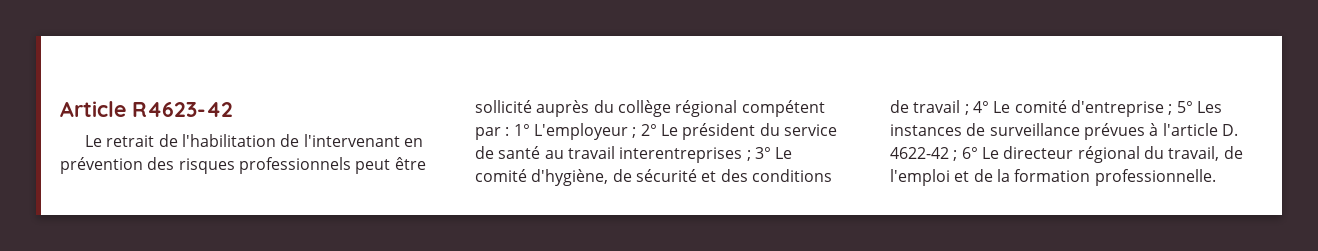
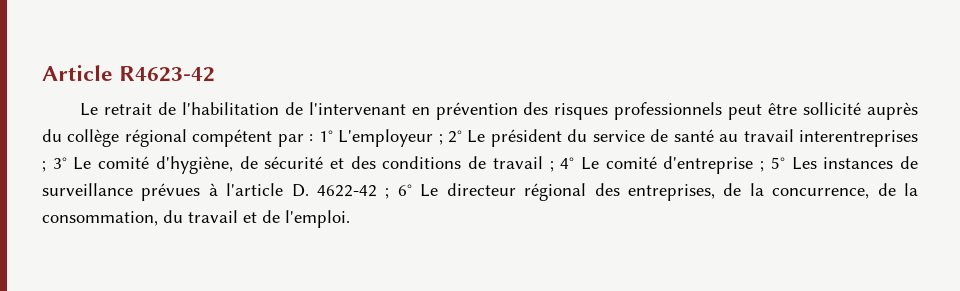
- 6° Le directeur régional du travail, de l'emploi et de la formation professionnelle.
+ 6° Le directeur régional des entreprises, de la concurrence, de la consommation, du travail et de l'emploi.

